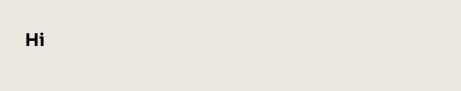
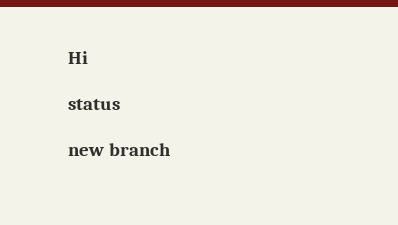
+ status
+ new branch

